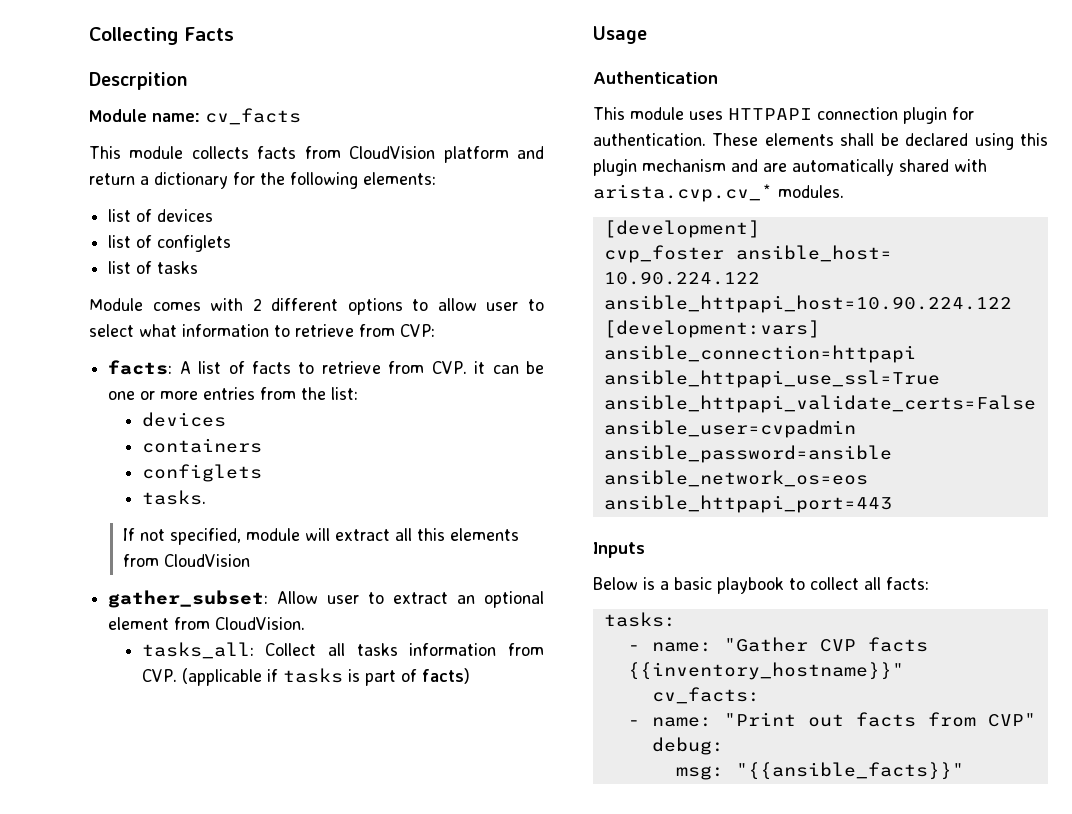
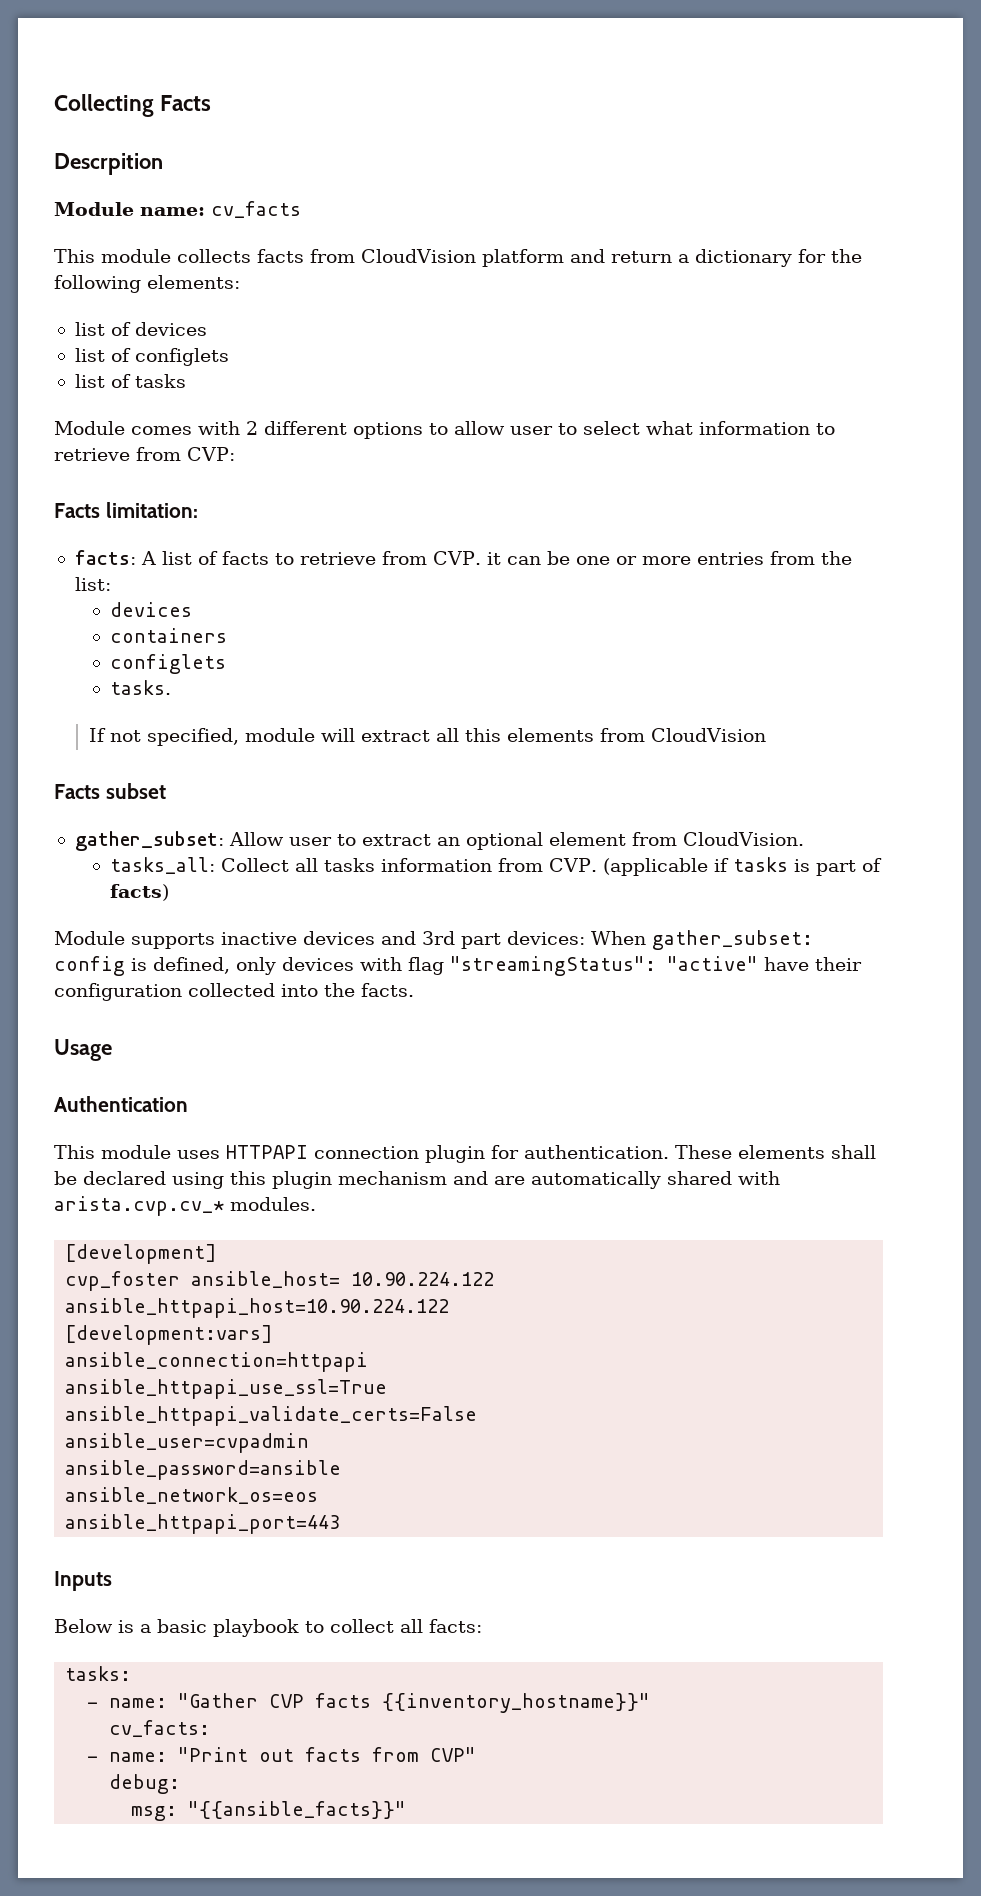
+ Facts limitation:
+ Facts subset
+ Module supports inactive devices and 3rd part devices: When gather_subset: config is defined, only devices with flag "streamingStatus": "active" have their configuration collected into the facts.

